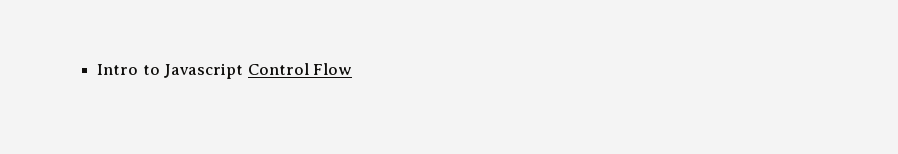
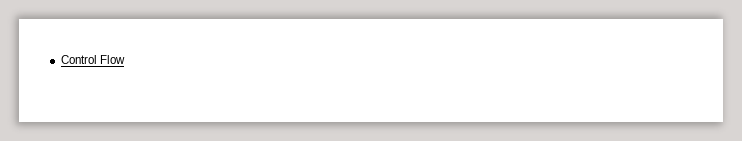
- Intro to Javascript Control Flow
+ Control Flow

